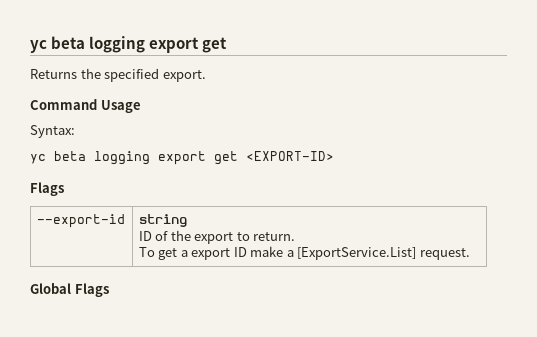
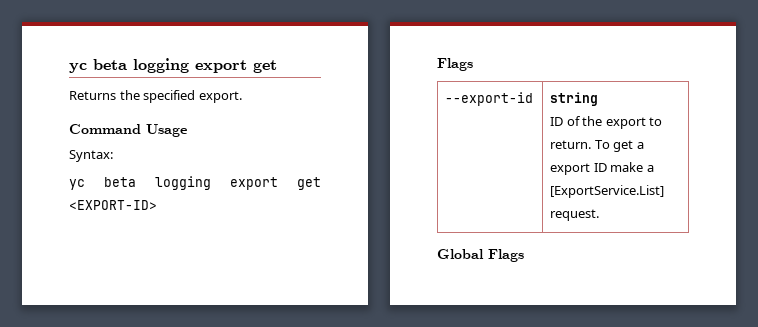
  --export-id | string
- ID of the export to return.
- To get a export ID make a [ExportService.List] request.
+ ID of the export to return. To get a export ID make a [ExportService.List] request.

